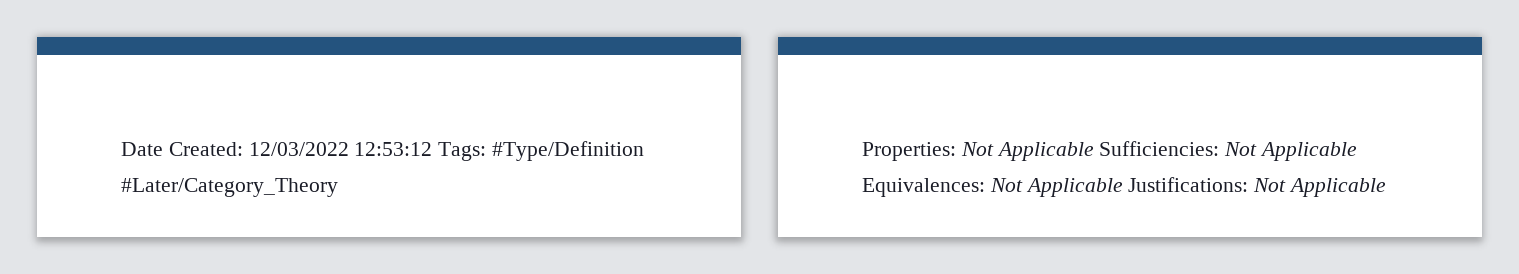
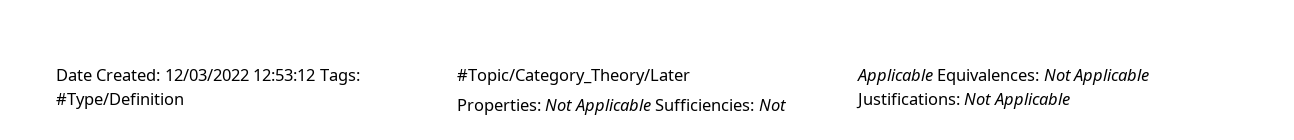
- Date Created: 12/03/2022 12:53:12 Tags: #Type/Definition #Later/Category_Theory
+ Date Created: 12/03/2022 12:53:12 Tags: #Type/Definition #Topic/Category_Theory/Later

